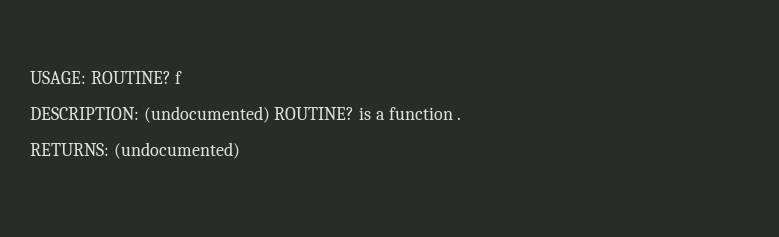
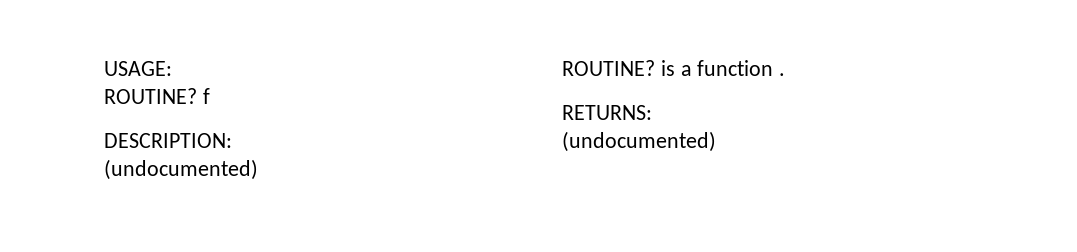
- USAGE: ROUTINE? f
+ USAGE:
+ ROUTINE? f
- DESCRIPTION: (undocumented) ROUTINE? is a function .
+ DESCRIPTION:
+ (undocumented)
+ ROUTINE? is a function .
- RETURNS: (undocumented)
+ RETURNS:
+ (undocumented)

